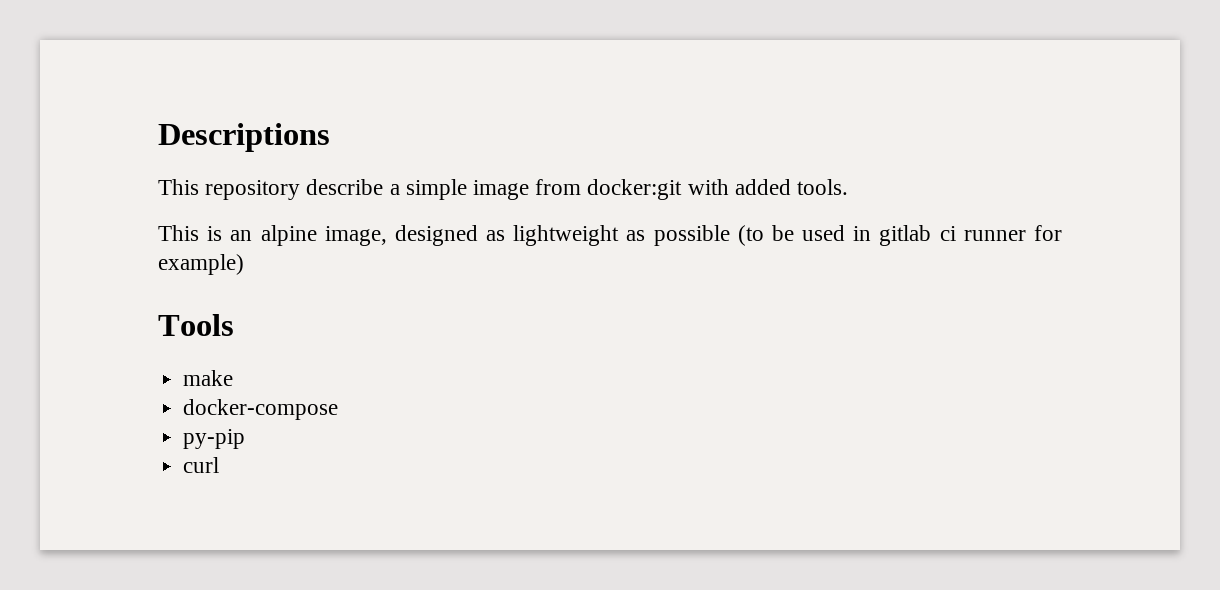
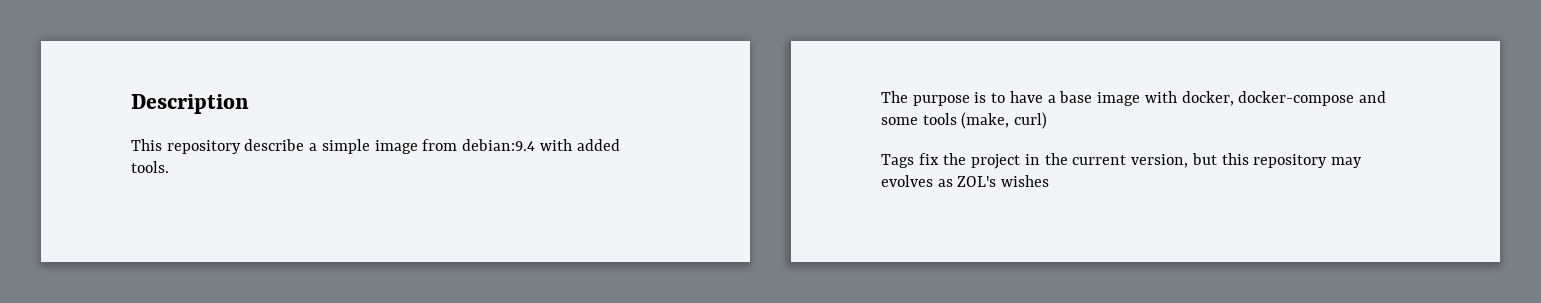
- Descriptions
+ Description
- This repository describe a simple image from docker:git with added tools.
+ This repository describe a simple image from debian:9.4 with added tools.
- This is an alpine image, designed as lightweight as possible (to be used in gitlab ci runner for example)
- Tools
- make
- docker-compose
- py-pip
- curl
+ The purpose is to have a base image with docker, docker-compose and some tools (make, curl)
+ Tags fix the project in the current version, but this repository may evolves as ZOL's wishes

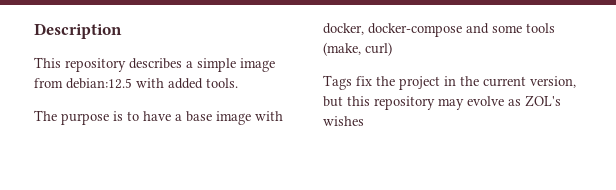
- This repository describe a simple image from debian:9.4 with added tools.
+ This repository describes a simple image from debian:12.5 with added tools.
- Tags fix the project in the current version, but this repository may evolves as ZOL's wishes
+ Tags fix the project in the current version, but this repository may evolve as ZOL's wishes

